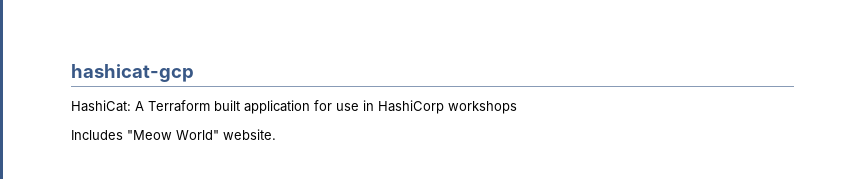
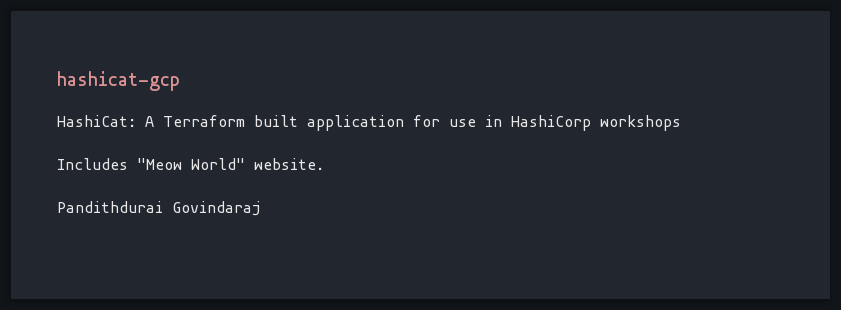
+ Pandithdurai Govindaraj

